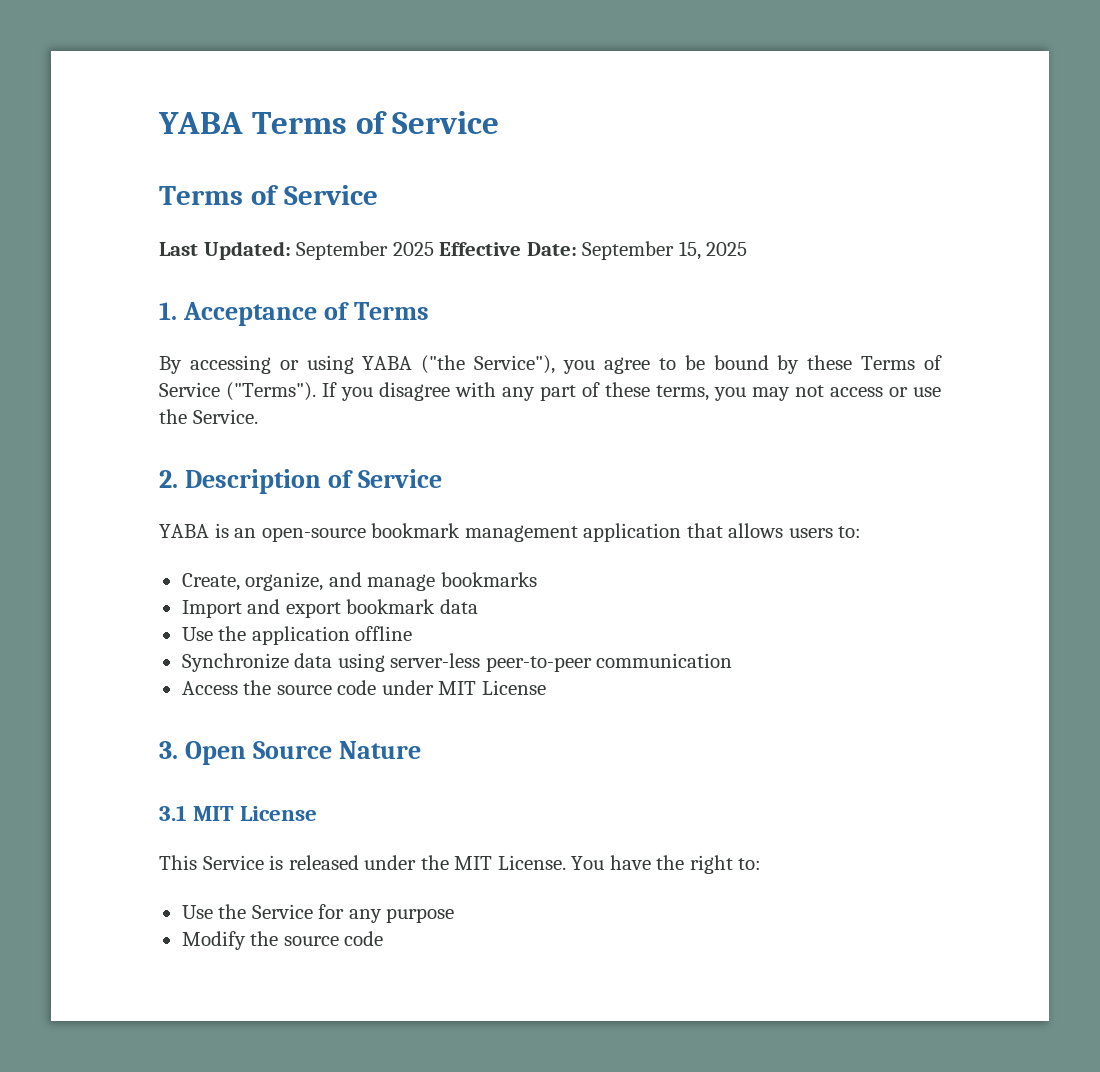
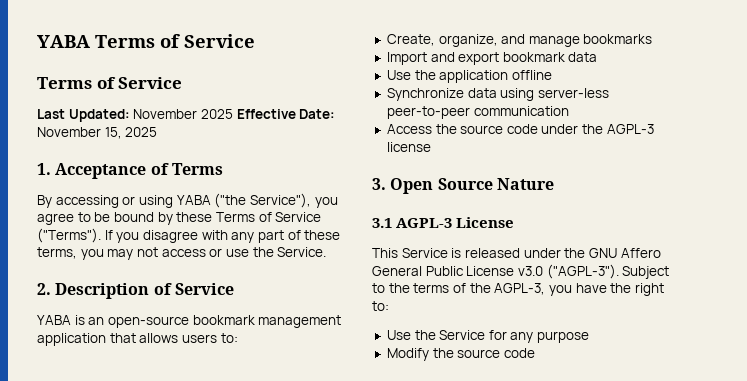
- Last Updated: September 2025 Effective Date: September 15, 2025
+ Last Updated: November 2025 Effective Date: November 15, 2025
- Access the source code under MIT License
+ Access the source code under the AGPL-3 license
- 3.1 MIT License
+ 3.1 AGPL-3 License
- This Service is released under the MIT License. You have the right to:
+ This Service is released under the GNU Affero General Public License v3.0 ("AGPL-3"). Subject to the terms of the AGPL-3, you have the right to:

